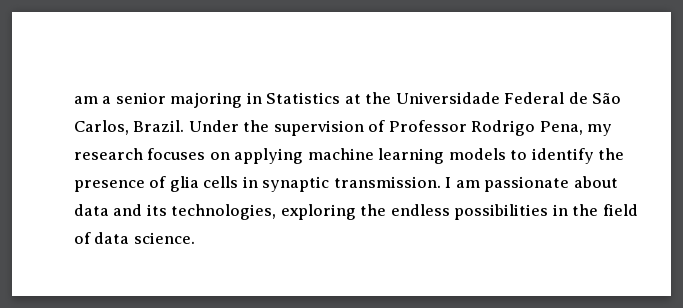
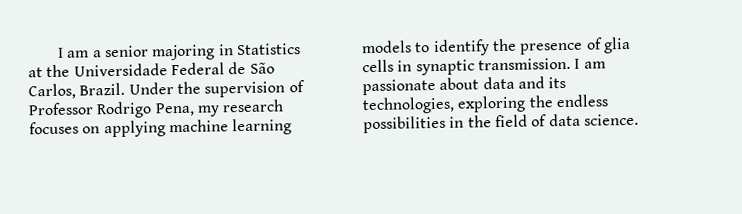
- am a senior majoring in Statistics at the Universidade Federal de São Carlos, Brazil.
+ I am a senior majoring in Statistics at the Universidade Federal de São Carlos, Brazil.

